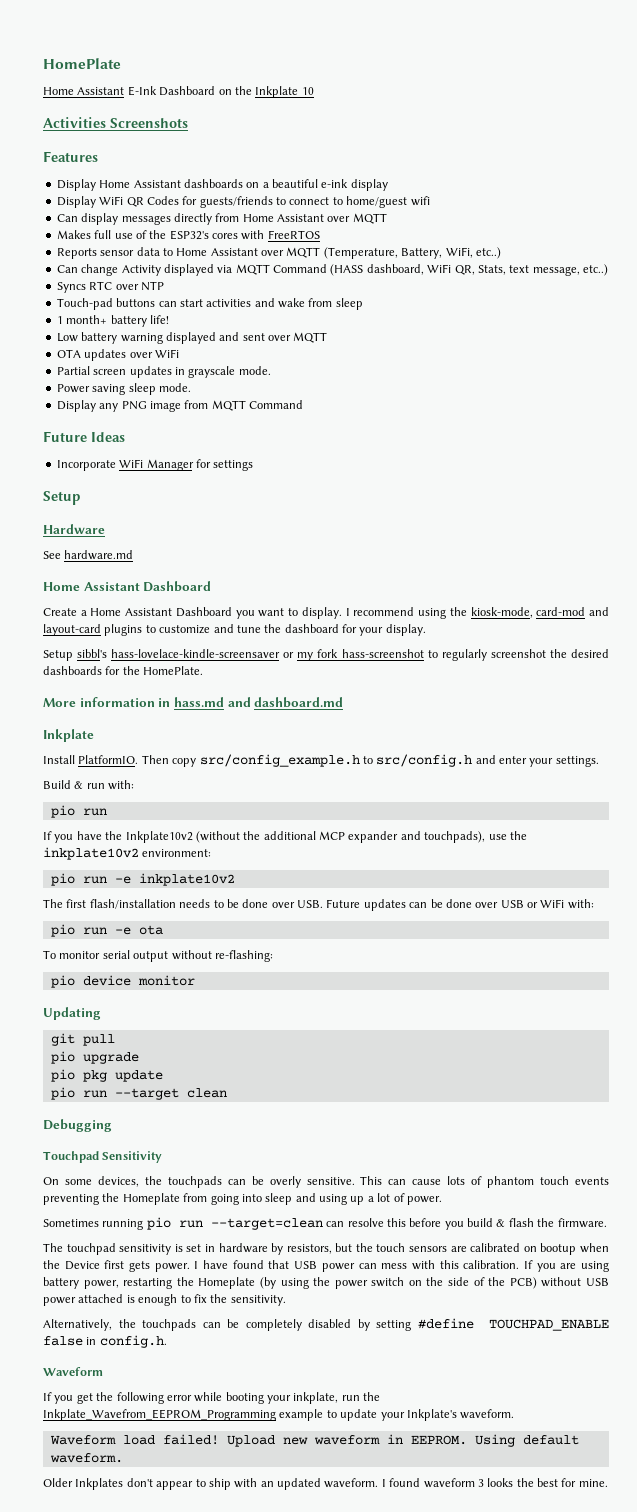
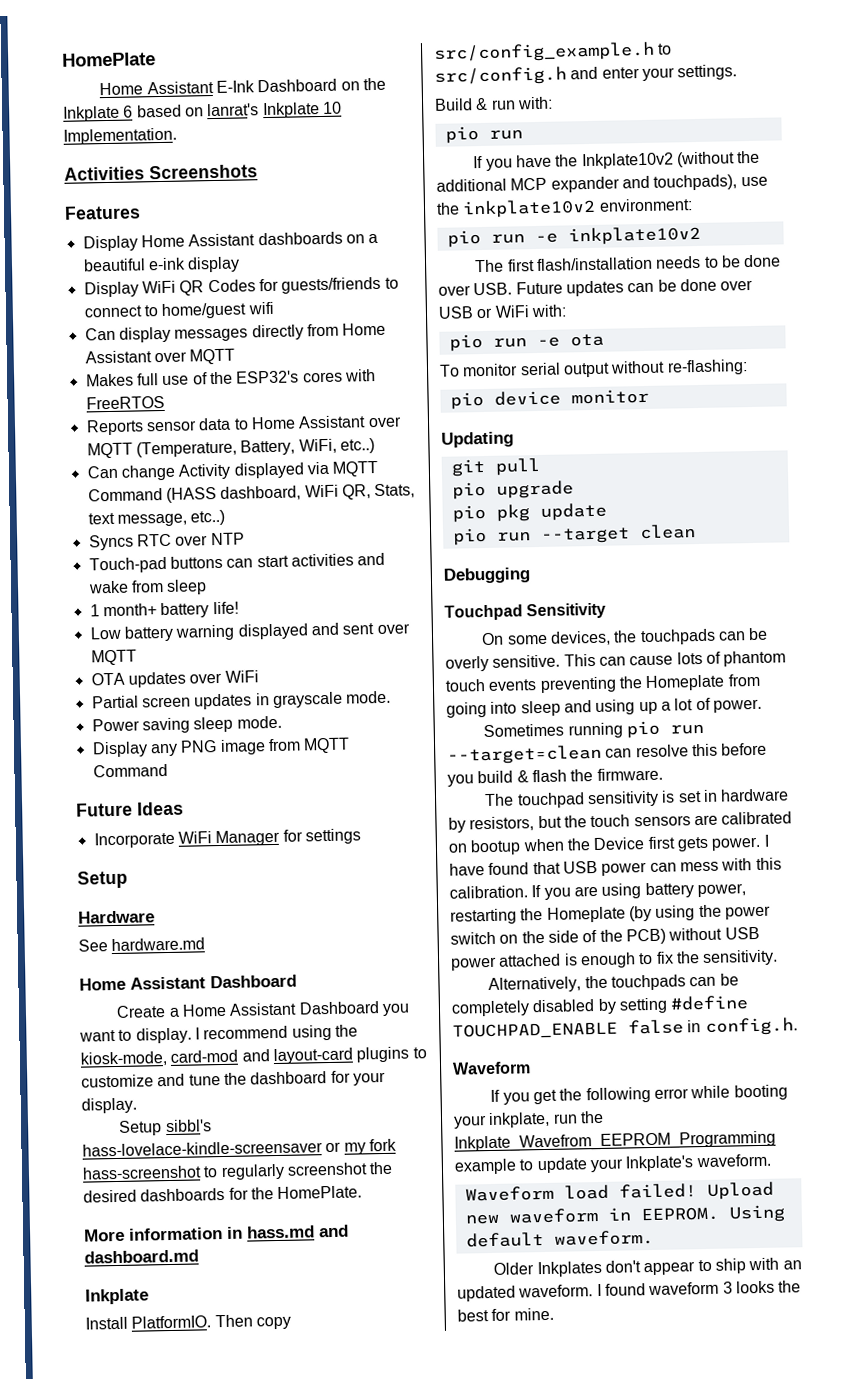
- Home Assistant E-Ink Dashboard on the Inkplate 10
+ Home Assistant E-Ink Dashboard on the Inkplate 6 based on lanrat's Inkplate 10 Implementation.

